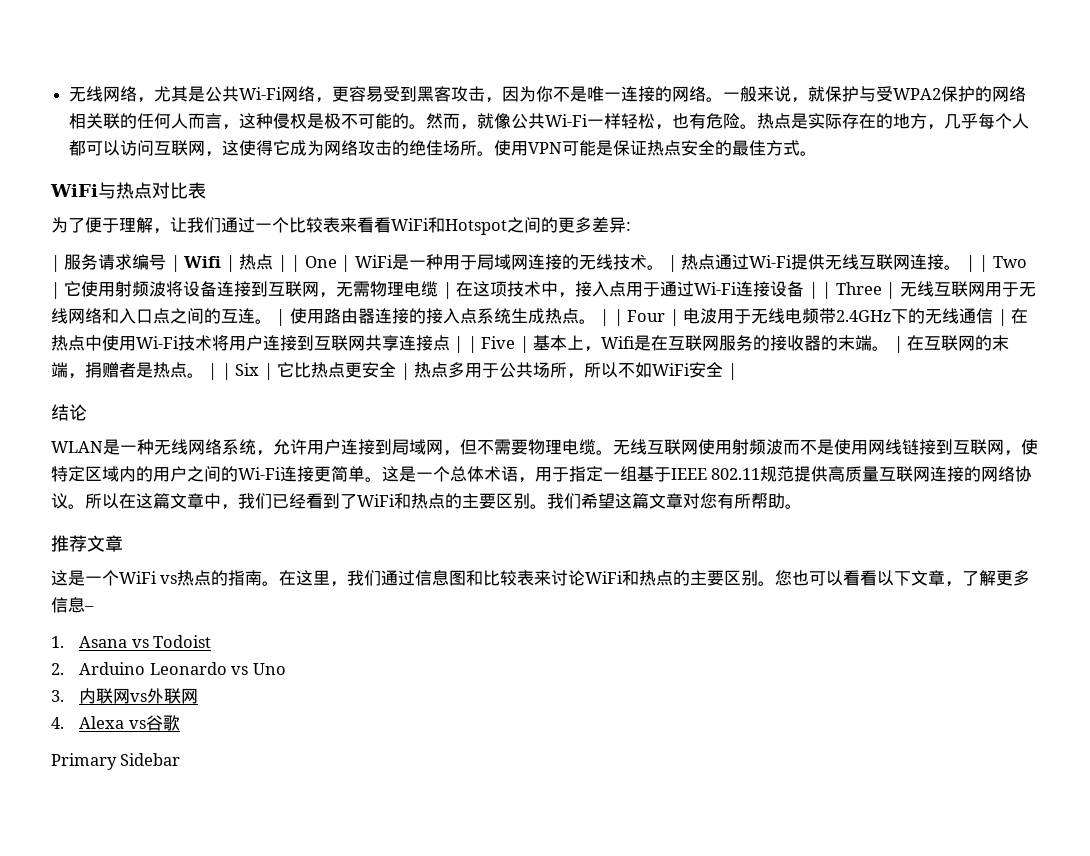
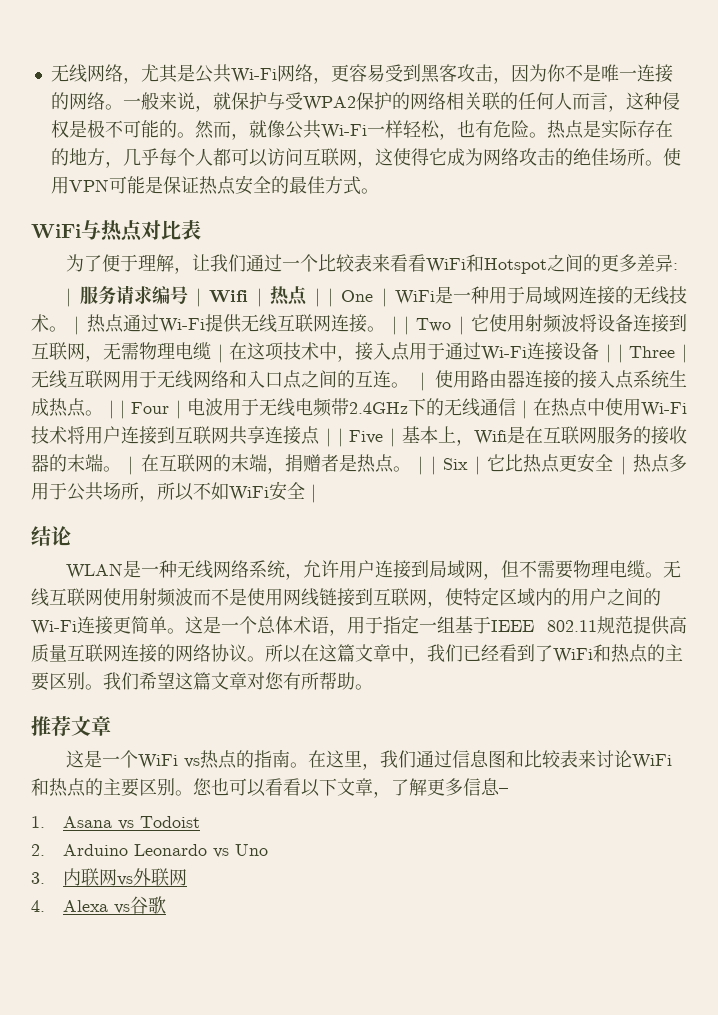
- Primary Sidebar

